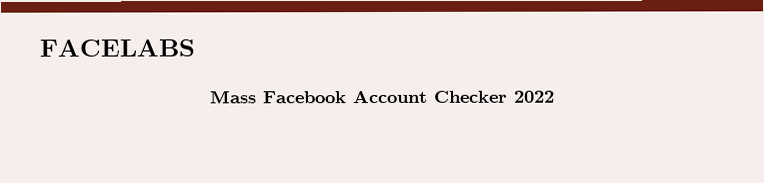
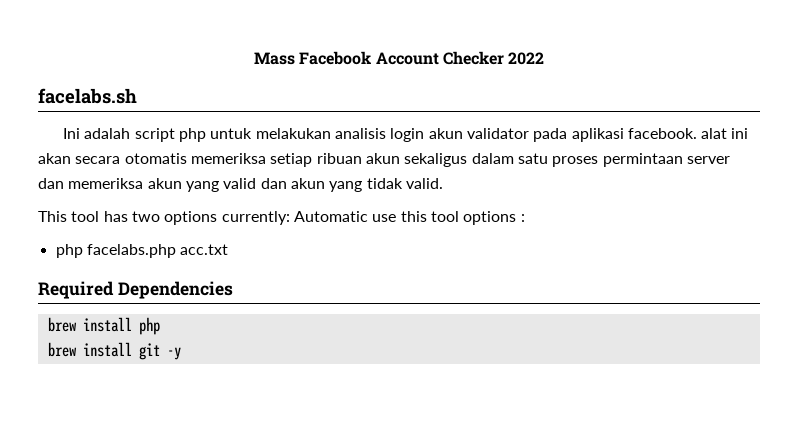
- FACELABS
+ facelabs.sh
+ Ini adalah script php untuk melakukan analisis login akun validator pada aplikasi facebook. alat ini akan secara otomatis memeriksa setiap ribuan akun sekaligus dalam satu proses permintaan server dan memeriksa akun yang valid dan akun yang tidak valid.
+ This tool has two options currently: Automatic use this tool options :
+ php facelabs.php acc.txt
+ Required Dependencies
+ brew install php
+ brew install git -y

